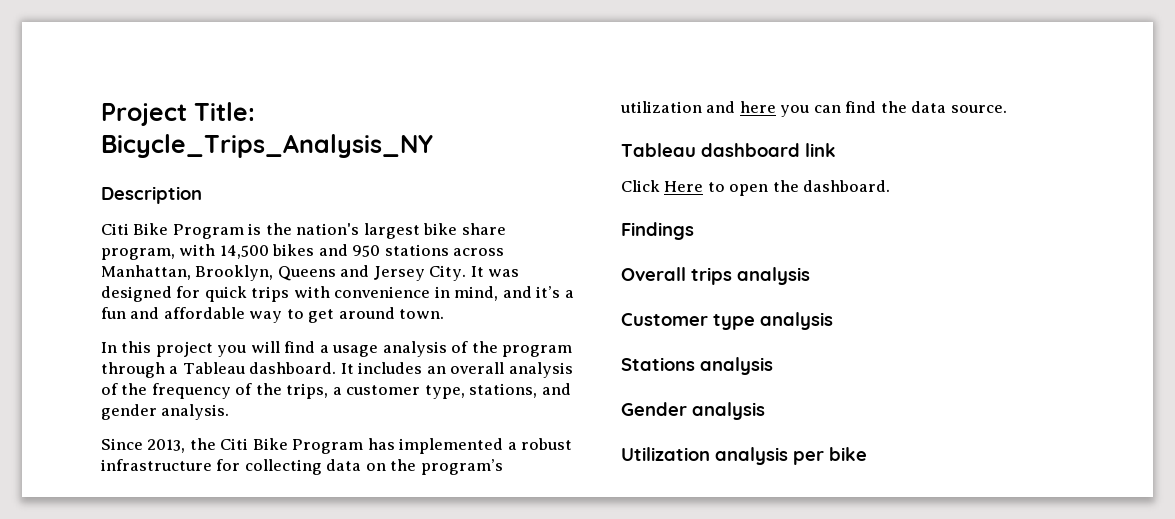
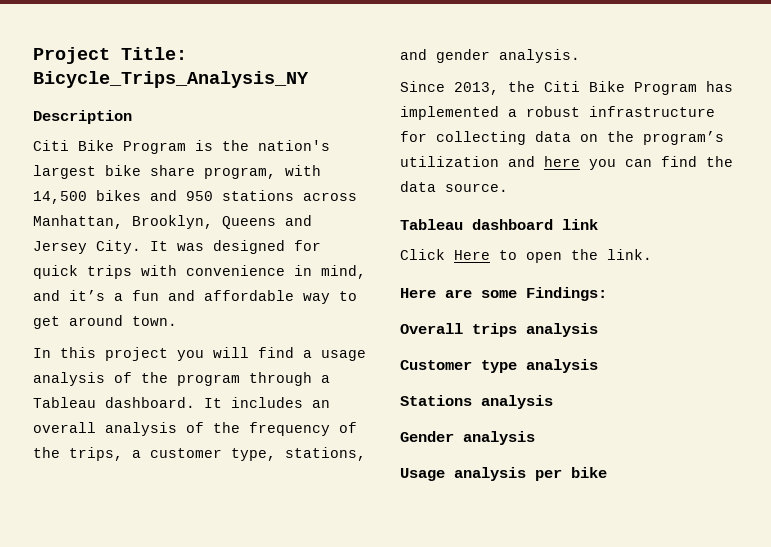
- Click Here to open the dashboard.
- Findings
+ Click Here to open the link.
+ Here are some Findings:
- Utilization analysis per bike
+ Usage analysis per bike

